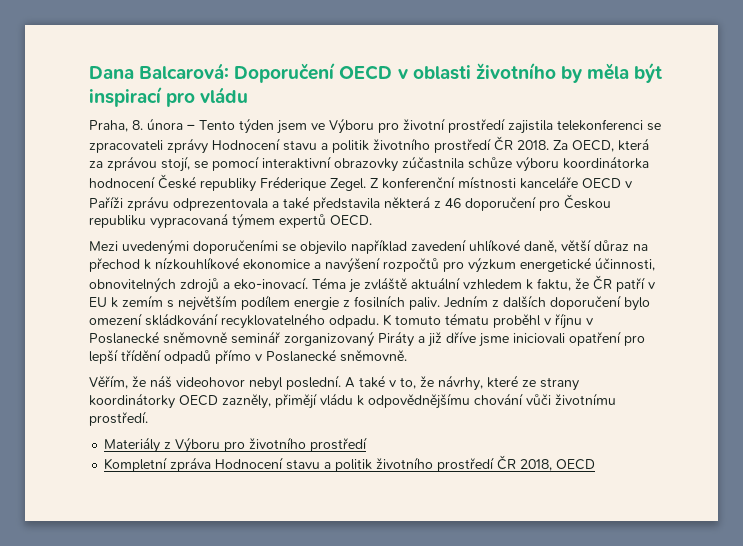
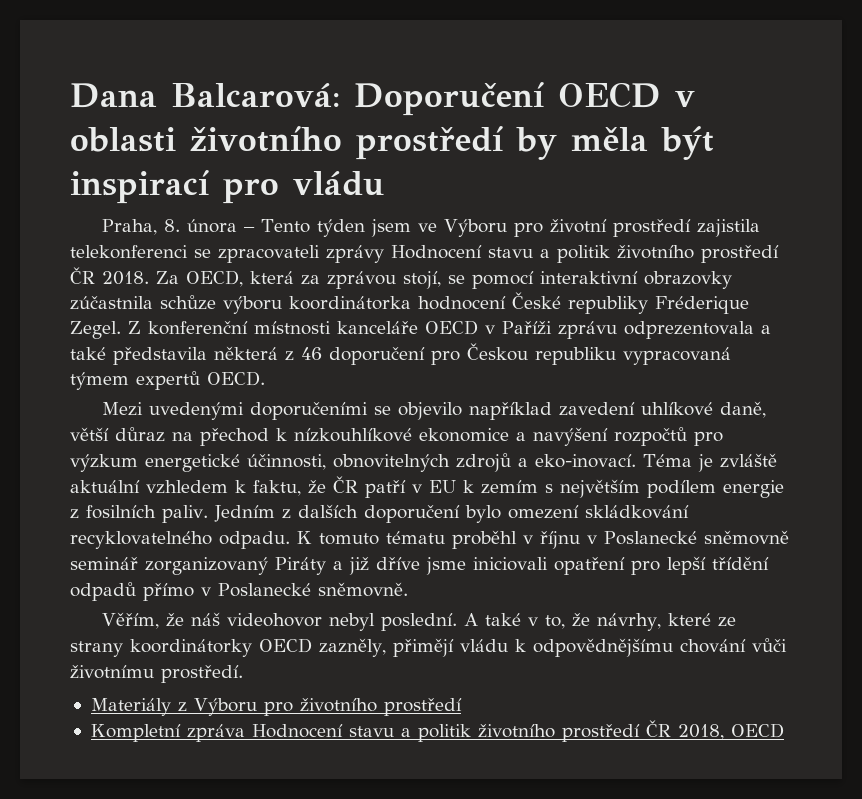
- Dana Balcarová: Doporučení OECD v oblasti životního by měla být inspirací pro vládu
+ Dana Balcarová: Doporučení OECD v oblasti životního prostředí by měla být inspirací pro vládu

